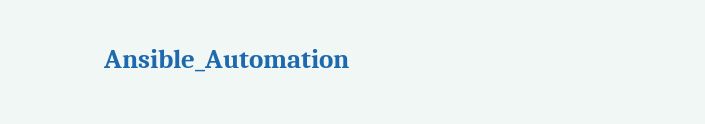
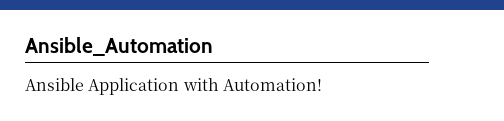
+ Ansible Application with Automation!

